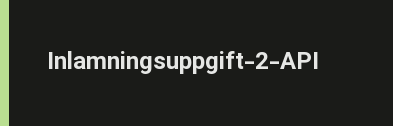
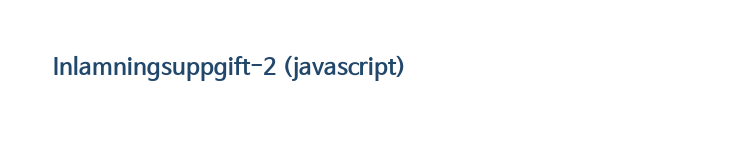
- Inlamningsuppgift-2-API
+ Inlamningsuppgift-2 (javascript)

